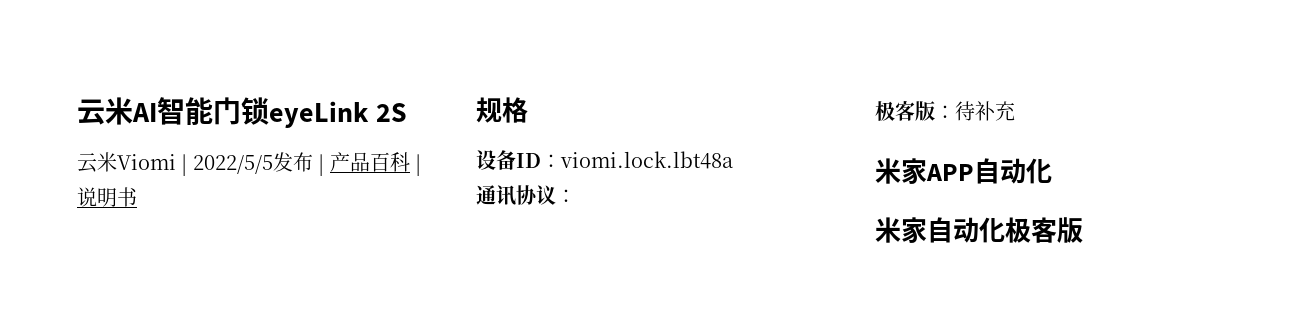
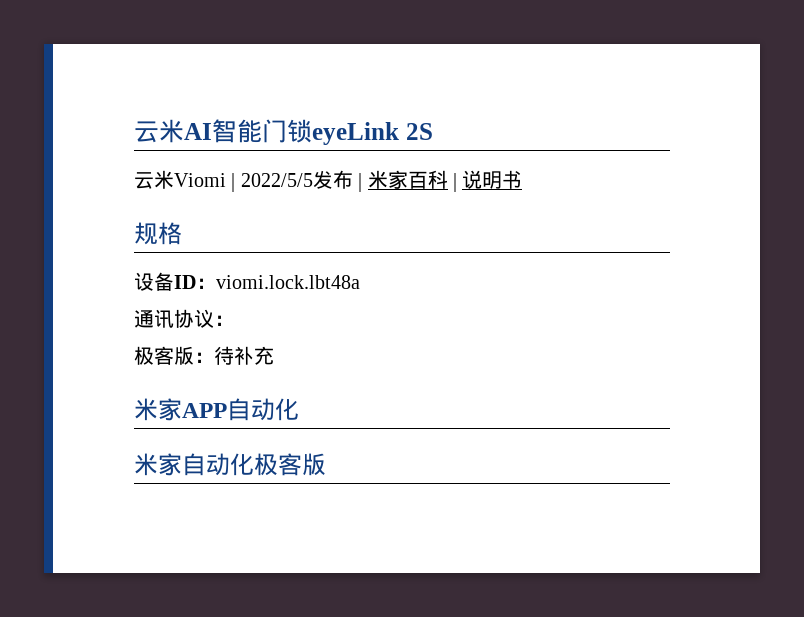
- 云米Viomi | 2022/5/5发布 | 产品百科 | 说明书
+ 云米Viomi | 2022/5/5发布 | 米家百科 | 说明书

